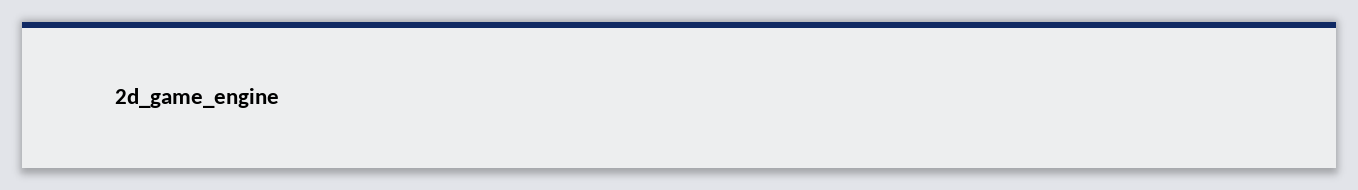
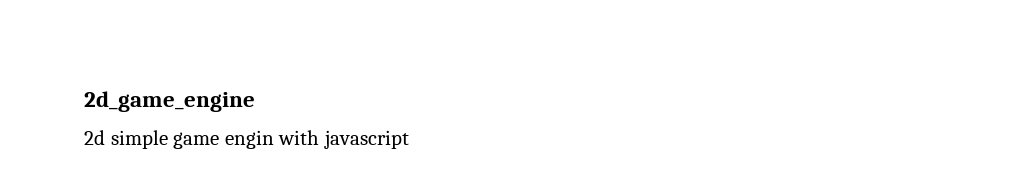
+ 2d simple game engin with javascript

